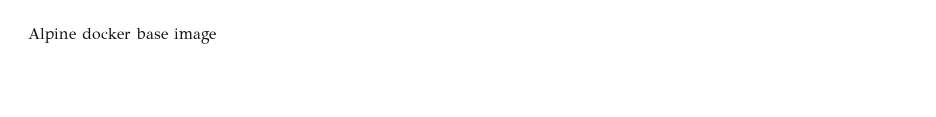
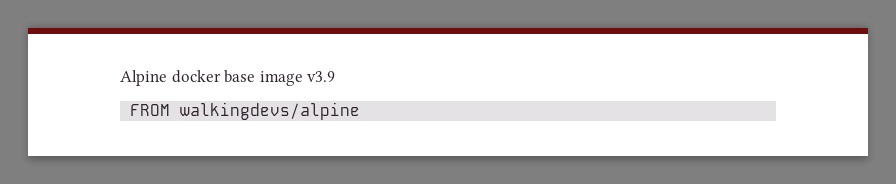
- Alpine docker base image
+ Alpine docker base image v3.9
+ FROM walkingdevs/alpine

